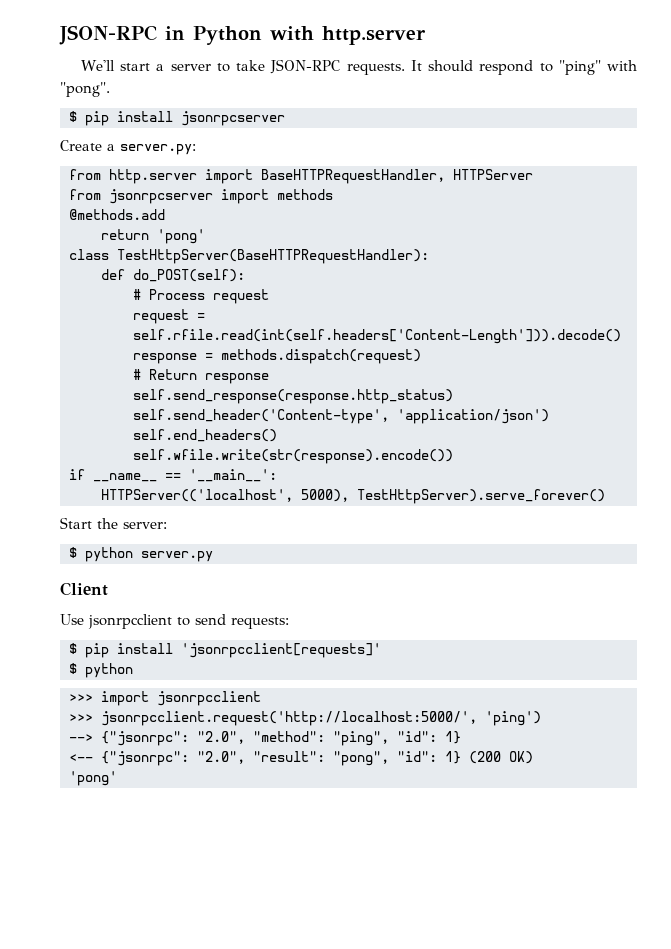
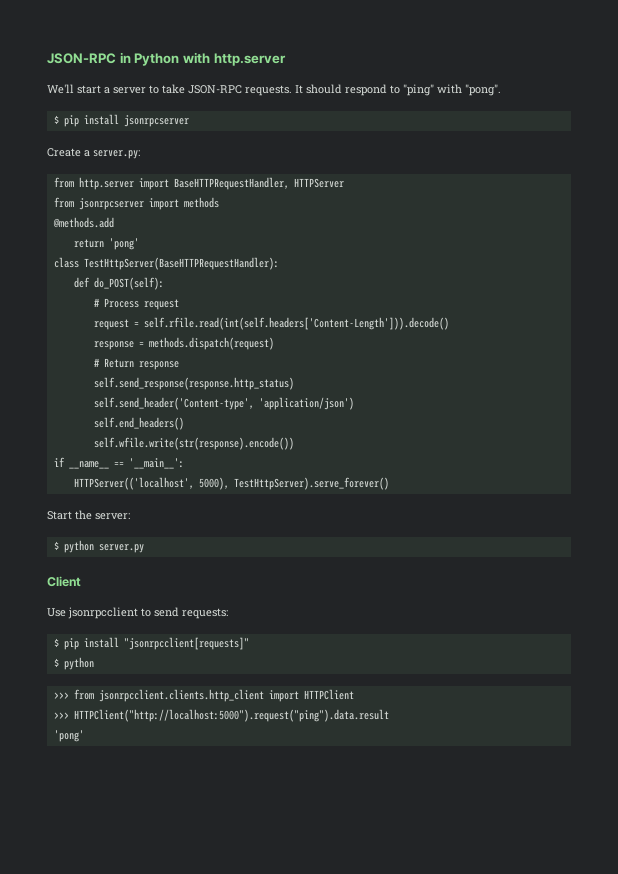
- $ pip install 'jsonrpcclient[requests]'
+ $ pip install "jsonrpcclient[requests]"
- >>> import jsonrpcclient
- >>> jsonrpcclient.request('http://localhost:5000/', 'ping')
- --> {"jsonrpc": "2.0", "method": "ping", "id": 1}
- <-- {"jsonrpc": "2.0", "result": "pong", "id": 1} (200 OK)
+ >>> from jsonrpcclient.clients.http_client import HTTPClient
+ >>> HTTPClient("http://localhost:5000").request("ping").data.result

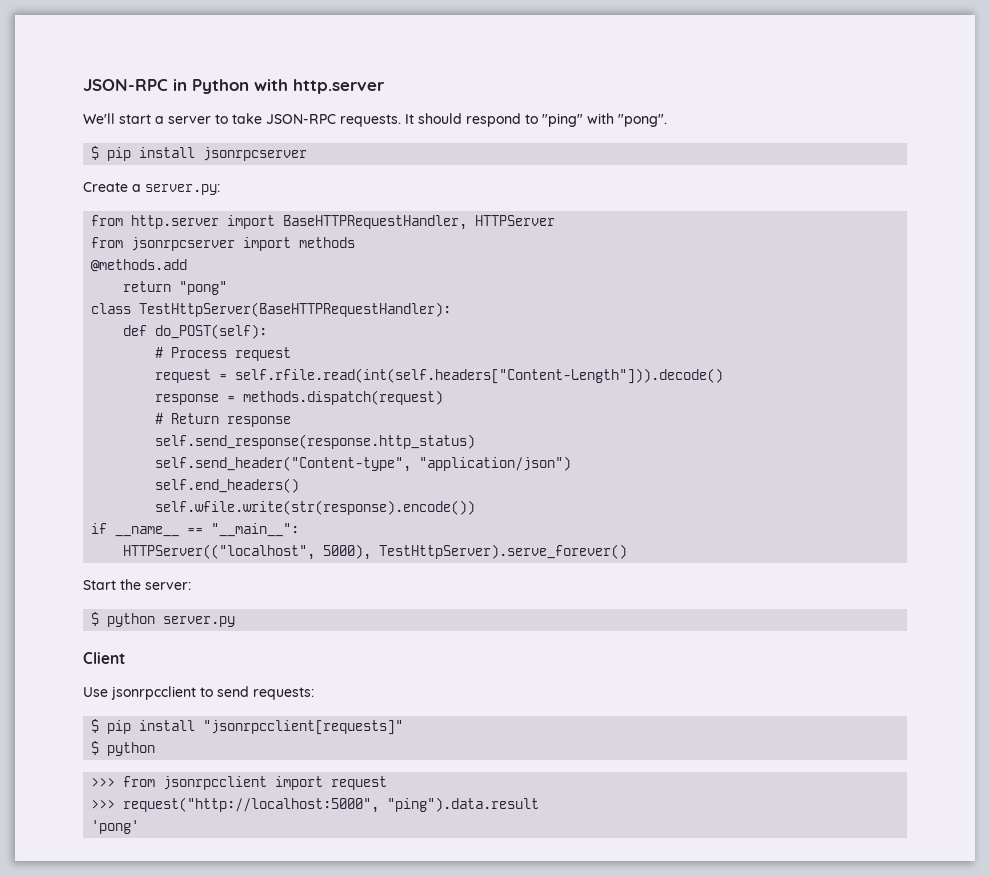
- return 'pong'
+ return "pong"
- request = self.rfile.read(int(self.headers['Content-Length'])).decode()
+ request = self.rfile.read(int(self.headers["Content-Length"])).decode()
- self.send_header('Content-type', 'application/json')
+ self.send_header("Content-type", "application/json")
- if __name__ == '__main__':
- HTTPServer(('localhost', 5000), TestHttpServer).serve_forever()
+ if __name__ == "__main__":
+ HTTPServer(("localhost", 5000), TestHttpServer).serve_forever()
- >>> from jsonrpcclient.clients.http_client import HTTPClient
- >>> HTTPClient("http://localhost:5000").request("ping").data.result
+ >>> from jsonrpcclient import request
+ >>> request("http://localhost:5000", "ping").data.result

